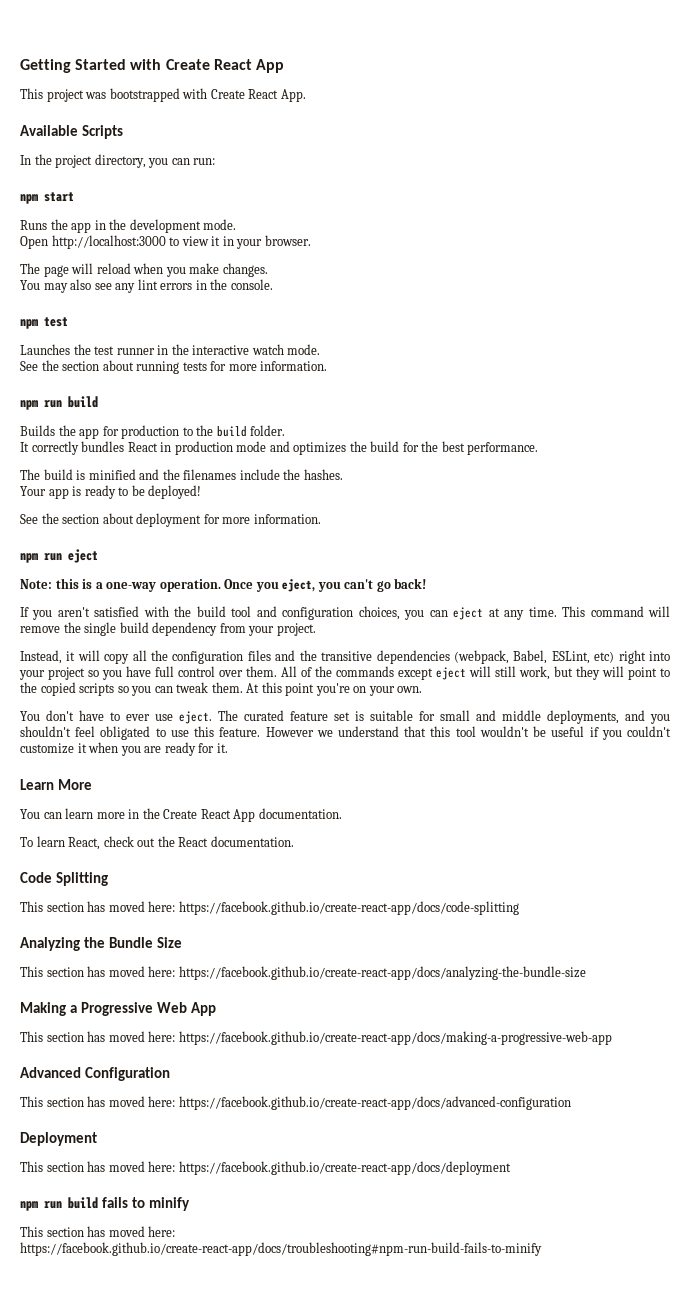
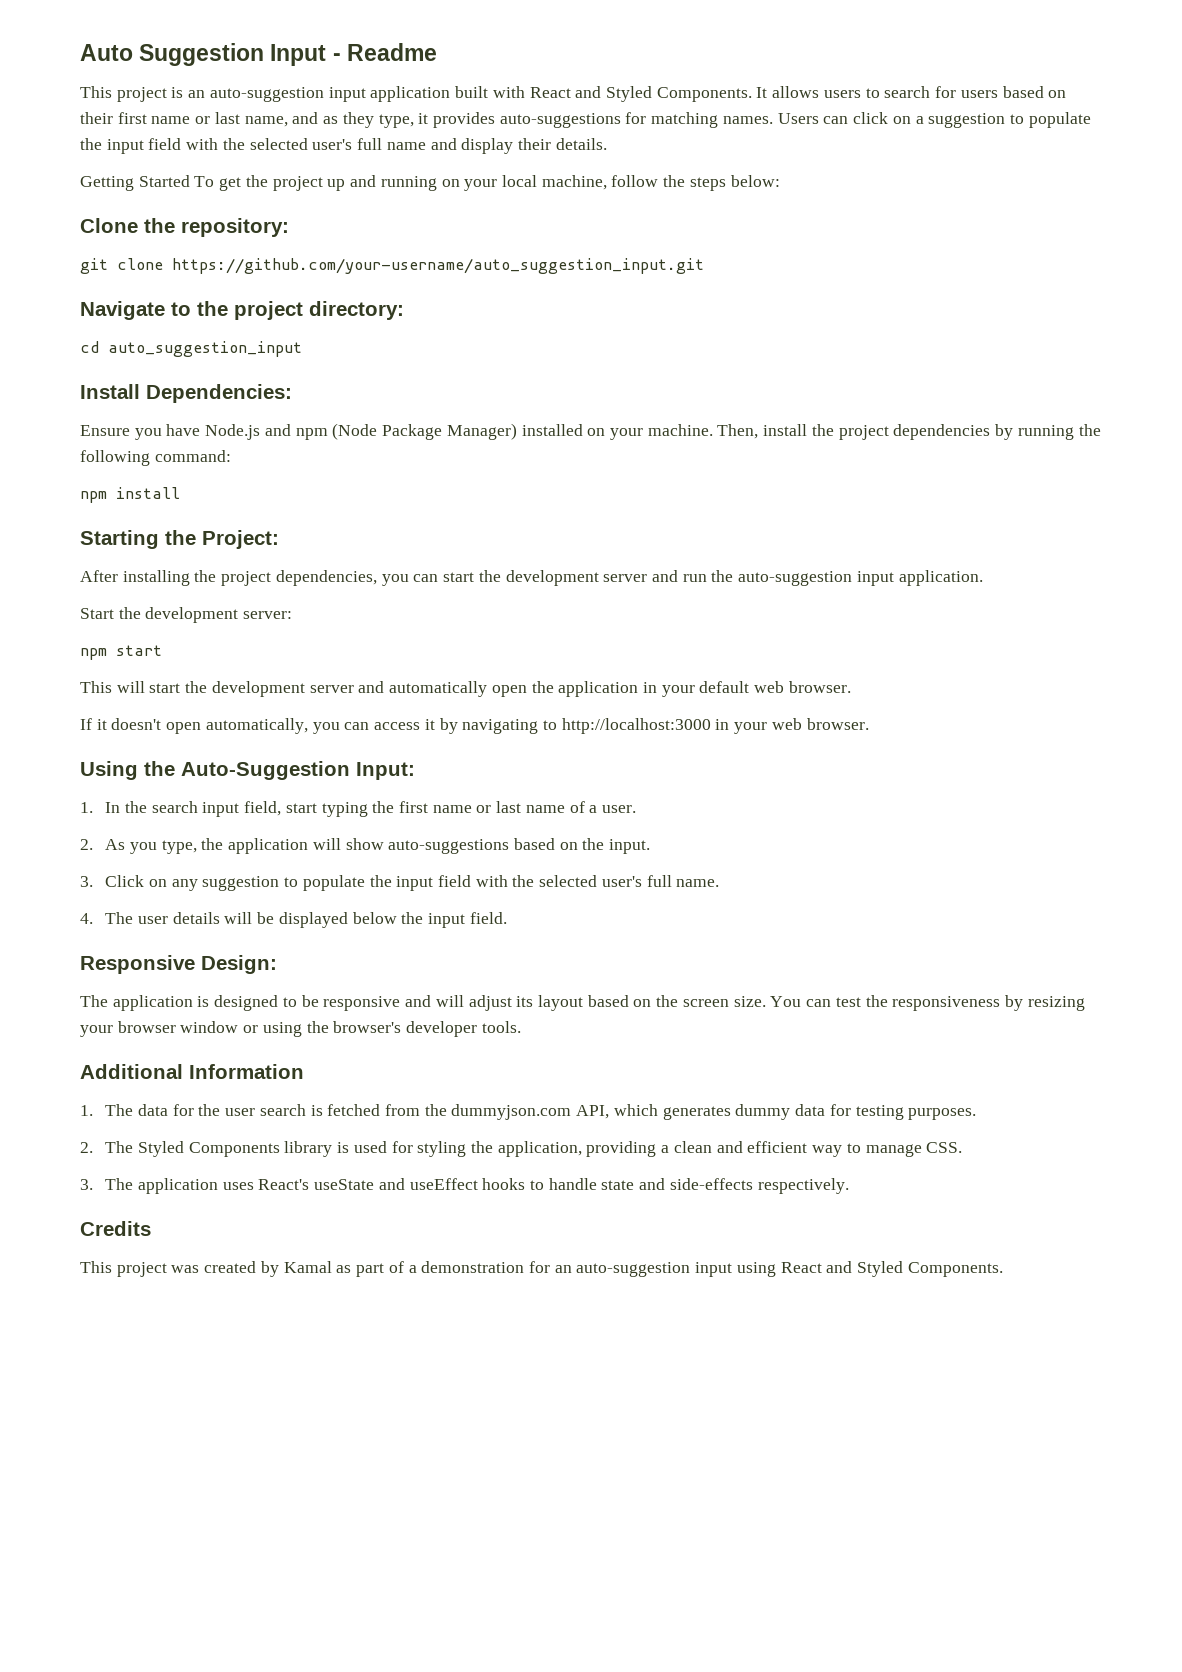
- Getting Started with Create React App
- This project was bootstrapped with Create React App.
- Available Scripts
- In the project directory, you can run:
+ Auto Suggestion Input - Readme
+ This project is an auto-suggestion input application built with React and Styled Components. It allows users to search for users based on their first name or last name, and as they type, it provides auto-suggestions for matching names. Users can click on a suggestion to populate the input field with the selected user's full name and display their details.
+ Getting Started To get the project up and running on your local machine, follow the steps below:
+ Clone the repository:
+ git clone https://github.com/your-username/auto_suggestion_input.git
+ Navigate to the project directory:
+ cd auto_suggestion_input
+ Install Dependencies:
+ Ensure you have Node.js and npm (Node Package Manager) installed on your machine. Then, install the project dependencies by running the following command:
+ npm install
+ Starting the Project:
+ After installing the project dependencies, you can start the development server and run the auto-suggestion input application.
+ Start the development server:
  npm start
- Runs the app in the development mode.
- Open http://localhost:3000 to view it in your browser.
- The page will reload when you make changes.
- You may also see any lint errors in the console.
- npm test
- Launches the test runner in the interactive watch mode.
- See the section about running tests for more information.
- npm run build
- Builds the app for production to the build folder.
- It correctly bundles React in production mode and optimizes the build for the best performance.
- The build is minified and the filenames include the hashes.
- Your app is ready to be deployed!
- See the section about deployment for more information.
- npm run eject
- Note: this is a one-way operation. Once you eject, you can't go back!
- If you aren't satisfied with the build tool and configuration choices, you can eject at any time. This command will remove the single build dependency from your project.
- Instead, it will copy all the configuration files and the transitive dependencies (webpack, Babel, ESLint, etc) right into your project so you have full control over them. All of the commands except eject will still work, but they will point to the copied scripts so you can tweak them. At this point you're on your own.
- You don't have to ever use eject. The curated feature set is suitable for small and middle deployments, and you shouldn't feel obligated to use this feature. However we understand that this tool wouldn't be useful if you couldn't customize it when you are ready for it.
- Learn More
- You can learn more in the Create React App documentation.
- To learn React, check out the React documentation.
- Code Splitting
- This section has moved here: https://facebook.github.io/create-react-app/docs/code-splitting
- Analyzing the Bundle Size
- This section has moved here: https://facebook.github.io/create-react-app/docs/analyzing-the-bundle-size
- Making a Progressive Web App
- This section has moved here: https://facebook.github.io/create-react-app/docs/making-a-progressive-web-app
- Advanced Configuration
- This section has moved here: https://facebook.github.io/create-react-app/docs/advanced-configuration
- Deployment
- This section has moved here: https://facebook.github.io/create-react-app/docs/deployment
- npm run build fails to minify
- This section has moved here: https://facebook.github.io/create-react-app/docs/troubleshooting#npm-run-build-fails-to-minify
+ This will start the development server and automatically open the application in your default web browser.
+ If it doesn't open automatically, you can access it by navigating to http://localhost:3000 in your web browser.
+ Using the Auto-Suggestion Input:
+ 1. In the search input field, start typing the first name or last name of a user.
+ 2. As you type, the application will show auto-suggestions based on the input.
+ 3. Click on any suggestion to populate the input field with the selected user's full name.
+ 4. The user details will be displayed below the input field.
+ Responsive Design:
+ The application is designed to be responsive and will adjust its layout based on the screen size. You can test the responsiveness by resizing your browser window or using the browser's developer tools.
+ Additional Information
+ 1. The data for the user search is fetched from the dummyjson.com API, which generates dummy data for testing purposes.
+ 2. The Styled Components library is used for styling the application, providing a clean and efficient way to manage CSS.
+ 3. The application uses React's useState and useEffect hooks to handle state and side-effects respectively.
+ Credits
+ This project was created by Kamal as part of a demonstration for an auto-suggestion input using React and Styled Components.

